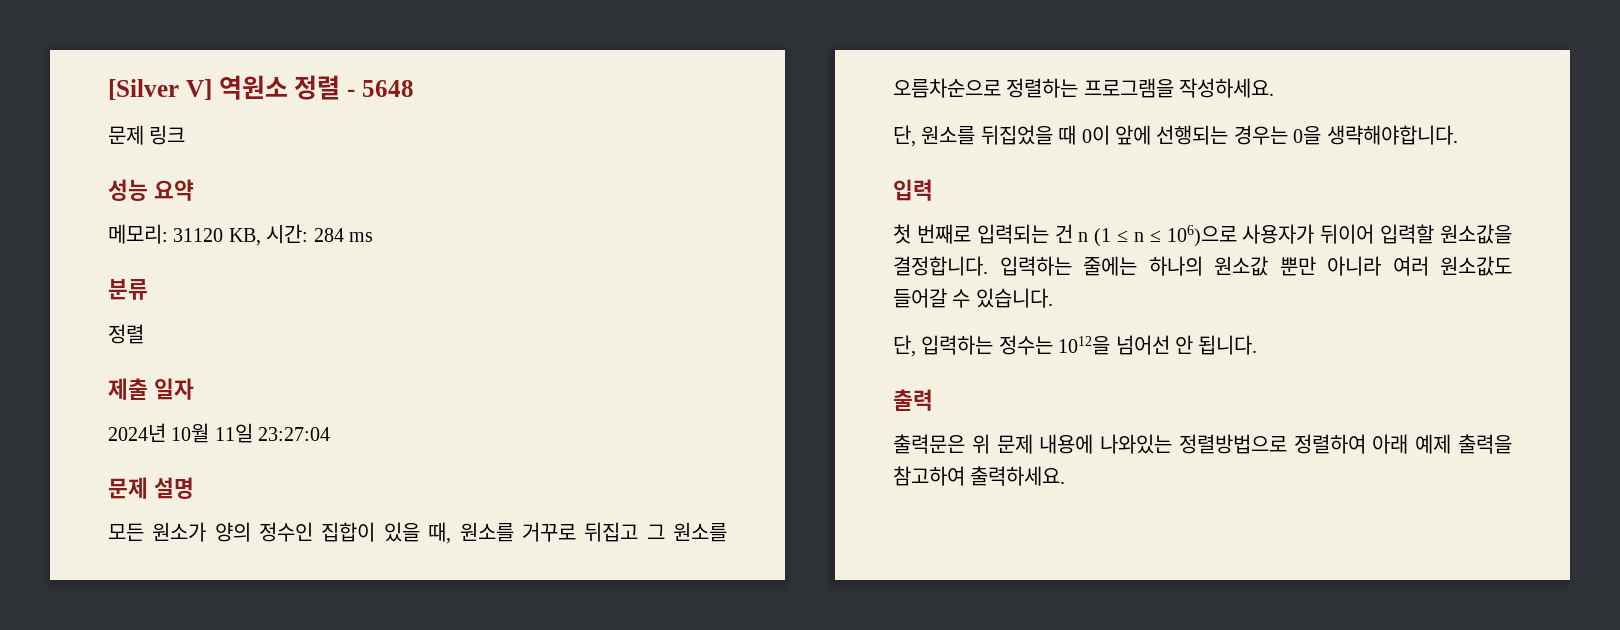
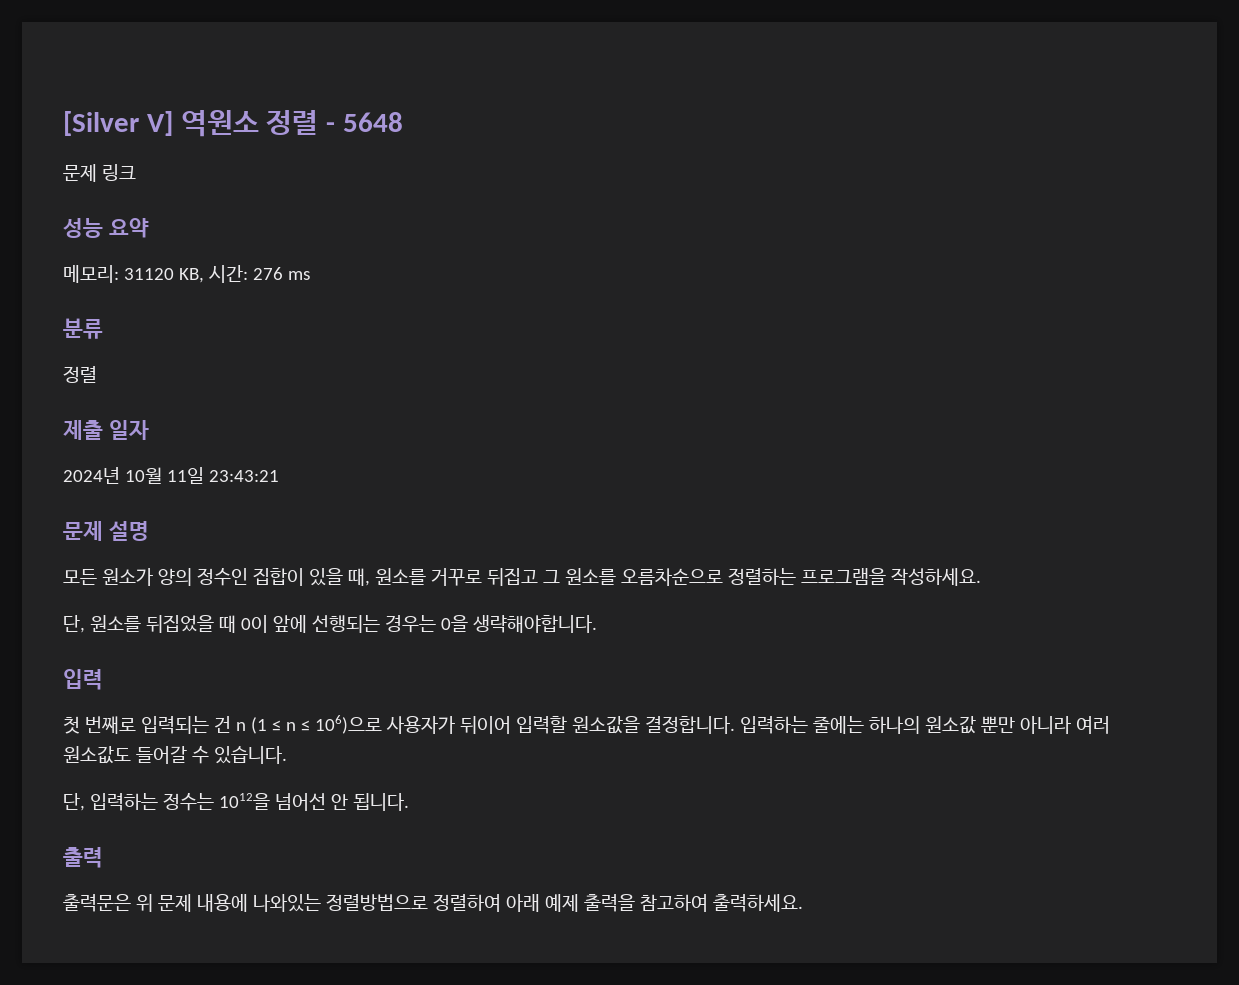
- 메모리: 31120 KB, 시간: 284 ms
+ 메모리: 31120 KB, 시간: 276 ms
- 2024년 10월 11일 23:27:04
+ 2024년 10월 11일 23:43:21

